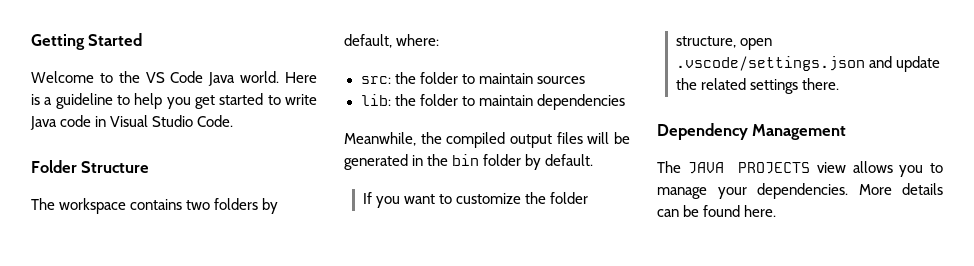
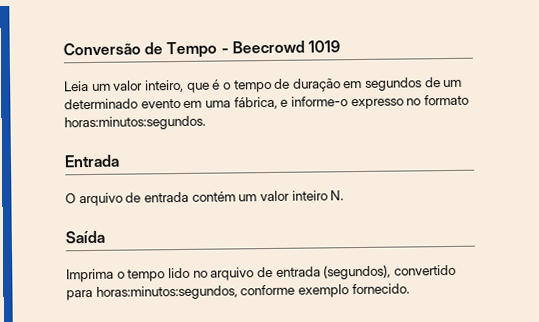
- Getting Started
- Welcome to the VS Code Java world. Here is a guideline to help you get started to write Java code in Visual Studio Code.
- Folder Structure
- The workspace contains two folders by default, where:
- src: the folder to maintain sources
- lib: the folder to maintain dependencies
- Meanwhile, the compiled output files will be generated in the bin folder by default.
- If you want to customize the folder structure, open .vscode/settings.json and update the related settings there.
- Dependency Management
- The JAVA PROJECTS view allows you to manage your dependencies. More details can be found here.
+ Conversão de Tempo - Beecrowd 1019
+ Leia um valor inteiro, que é o tempo de duração em segundos de um determinado evento em uma fábrica, e informe-o expresso no formato horas:minutos:segundos.
+ Entrada
+ O arquivo de entrada contém um valor inteiro N.
+ Saída
+ Imprima o tempo lido no arquivo de entrada (segundos), convertido para horas:minutos:segundos, conforme exemplo fornecido.

